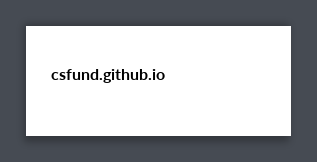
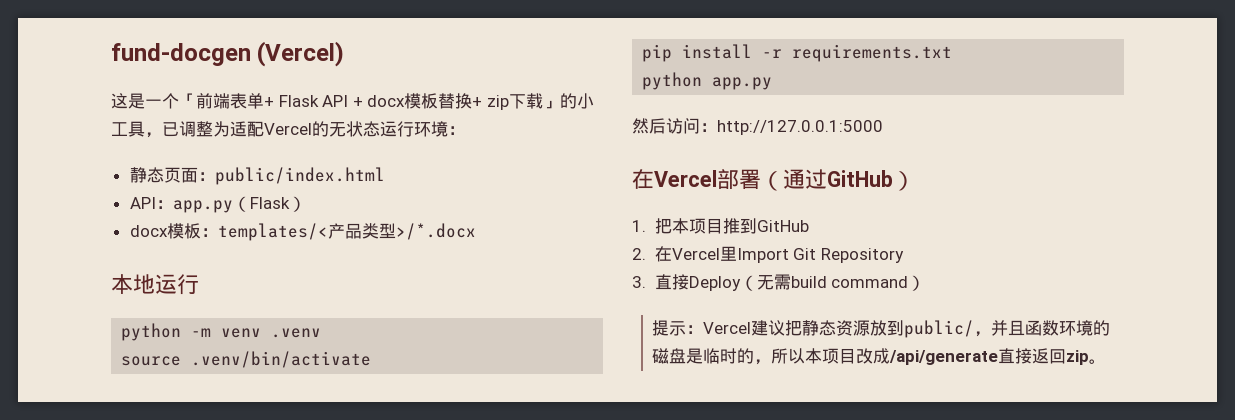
- csfund.github.io
+ fund-docgen (Vercel)
+ 这是一个「前端表单+ Flask API + docx模板替换+ zip下载」的小工具，已调整为适配Vercel的无状态运行环境：
+ 静态页面：public/index.html
+ API：app.py（Flask）
+ docx模板：templates/<产品类型>/*.docx
+ 本地运行
+ python -m venv .venv
+ source .venv/bin/activate
+ pip install -r requirements.txt
+ python app.py
+ 然后访问：http://127.0.0.1:5000
+ 在Vercel部署（通过GitHub）
+ 1.把本项目推到GitHub
+ 2.在Vercel里Import Git Repository
+ 3.直接Deploy（无需build command）
+ 提示：Vercel建议把静态资源放到public/，并且函数环境的磁盘是临时的，所以本项目改成/api/generate直接返回zip。

